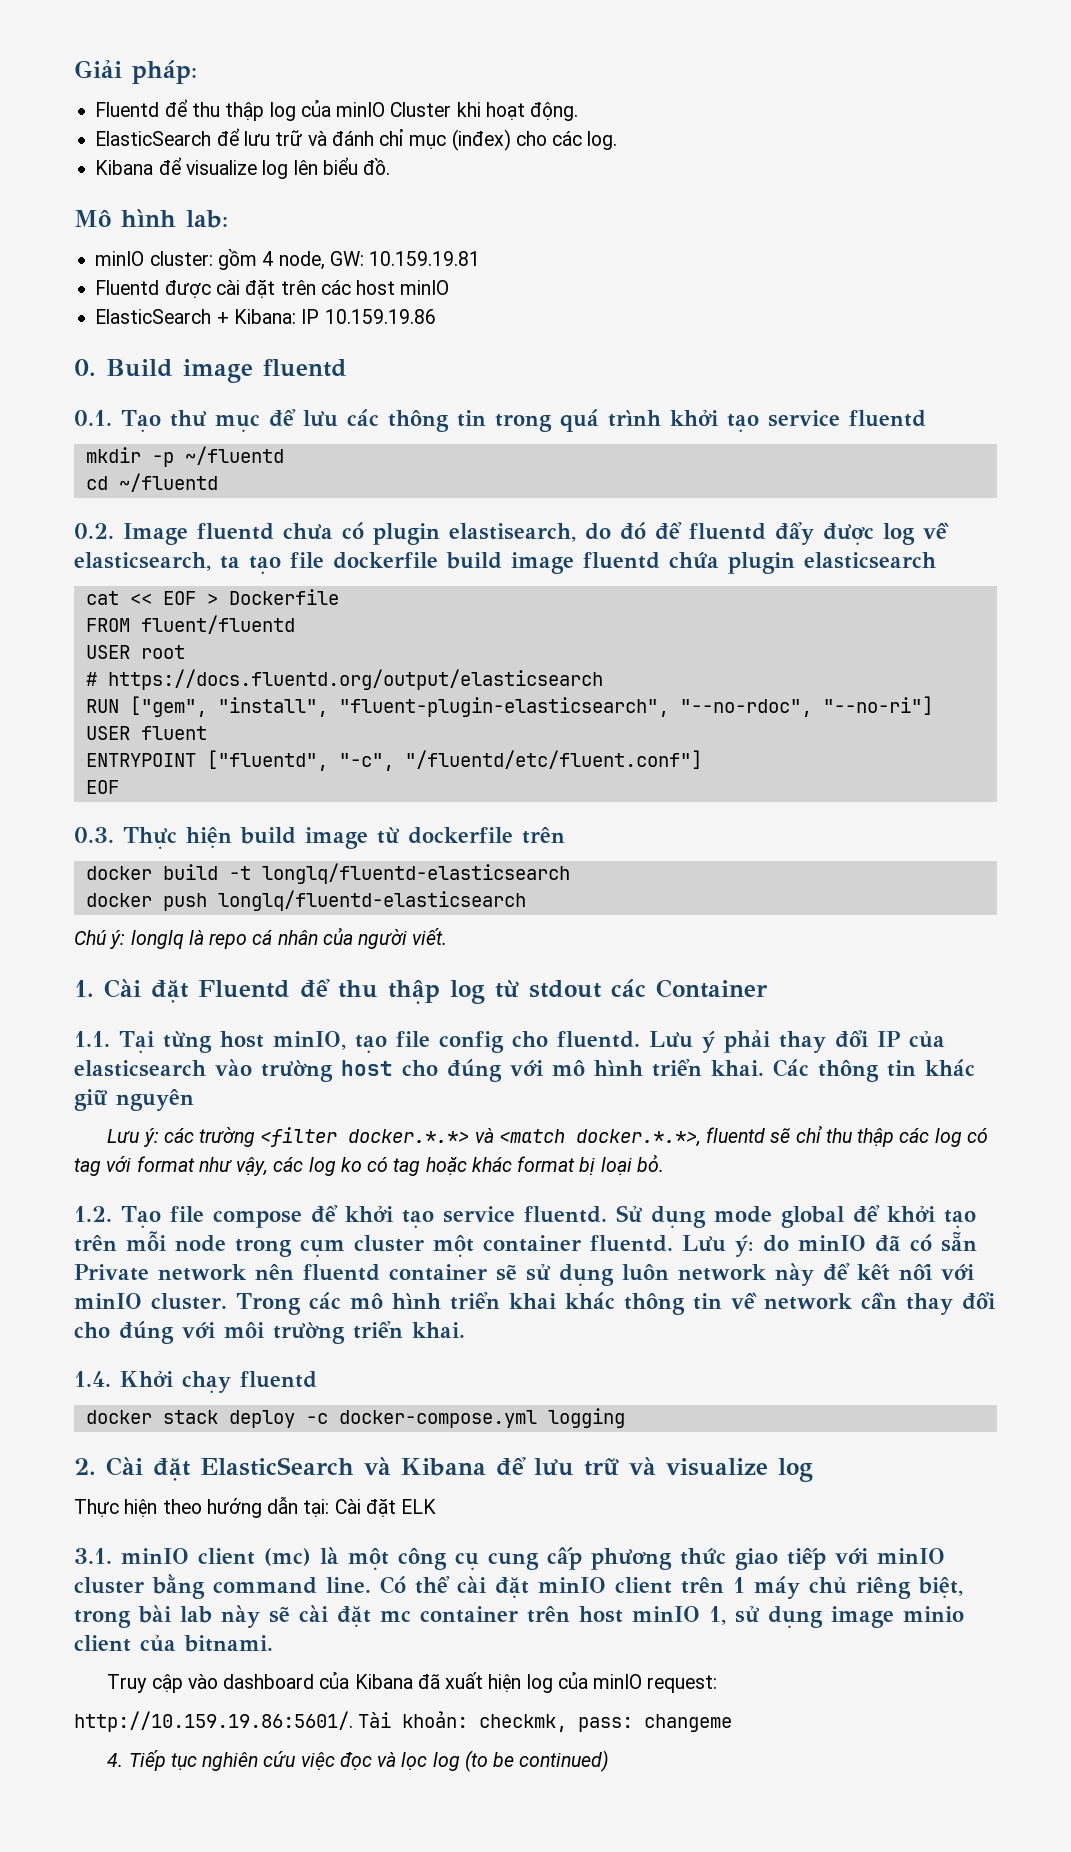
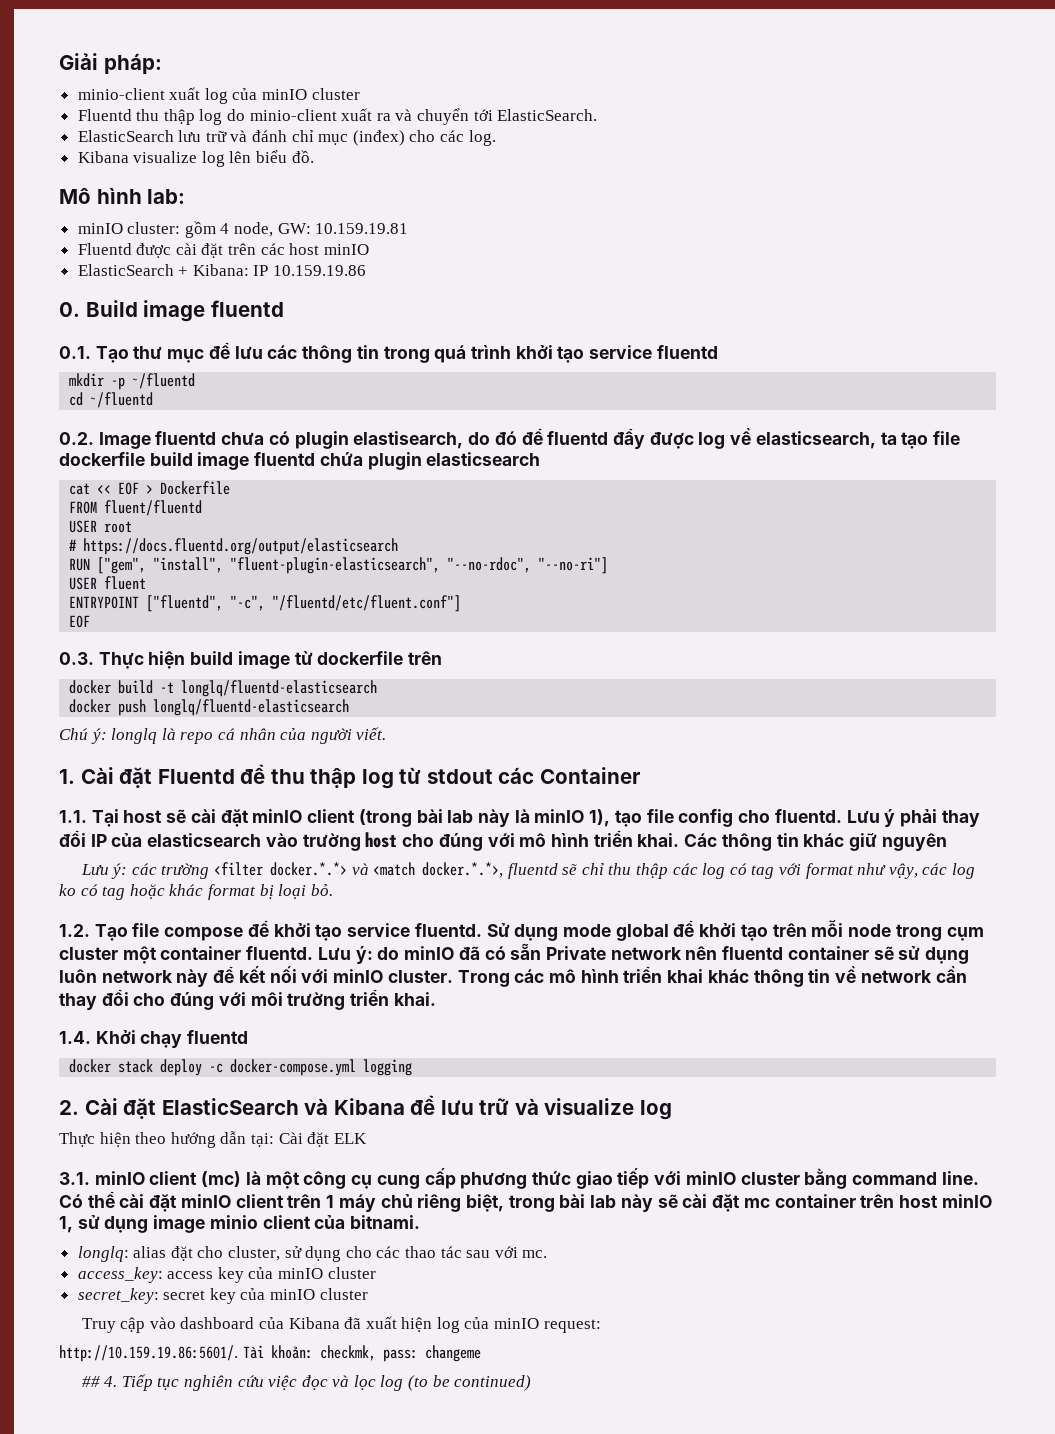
- Fluentd để thu thập log của minIO Cluster khi hoạt động.
- ElasticSearch để lưu trữ và đánh chỉ mục (inđex) cho các log.
+ minio-client xuất log của minIO cluster
+ Fluentd thu thập log do minio-client xuất ra và chuyển tới ElasticSearch.
+ ElasticSearch lưu trữ và đánh chỉ mục (inđex) cho các log.
- Kibana để visualize log lên biểu đồ.
+ Kibana visualize log lên biểu đồ.
- 1.1. Tại từng host minIO, tạo file config cho fluentd.
+ 1.1. Tại host sẽ cài đặt minIO client (trong bài lab này là minIO 1), tạo file config cho fluentd.
+ longlq: alias đặt cho cluster, sử dụng cho các thao tác sau với mc.
+ access_key: access key của minIO cluster
+ secret_key: secret key của minIO cluster
- 4. Tiếp tục nghiên cứu việc đọc và lọc log (to be continued)
+ ## 4. Tiếp tục nghiên cứu việc đọc và lọc log (to be continued)

